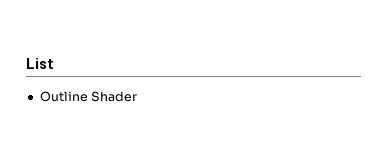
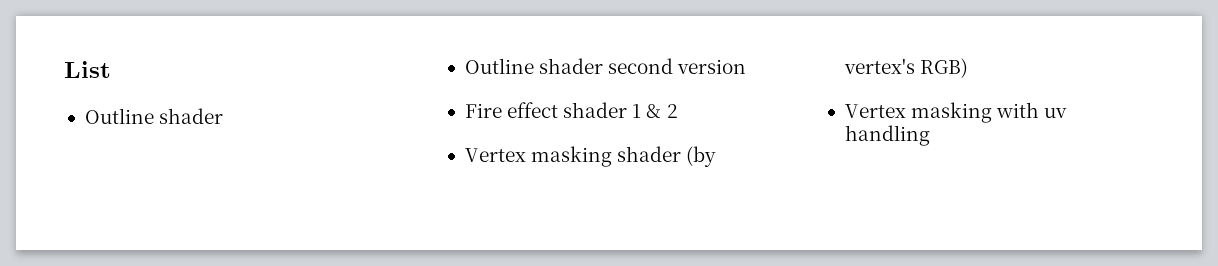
  List
- Outline Shader
+ Outline shader
+ Outline shader second version
+ Fire effect shader 1 & 2
+ Vertex masking shader (by vertex's RGB)
+ Vertex masking with uv handling

